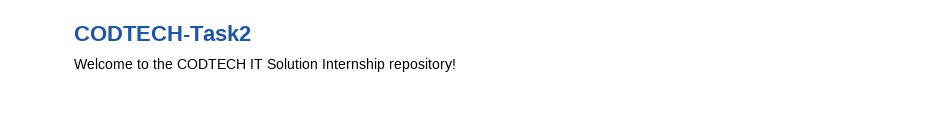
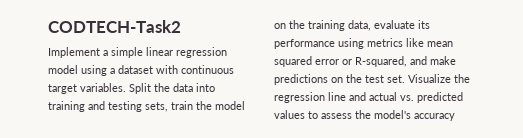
- Welcome to the CODTECH IT Solution Internship repository!
+ Implement a simple linear regression model using a dataset with continuous target variables. Split the data into training and testing sets, train the model on the training data, evaluate its performance using metrics like mean squared error or R-squared, and make predictions on the test set. Visualize the regression line and actual vs. predicted values to assess the model's accuracy

